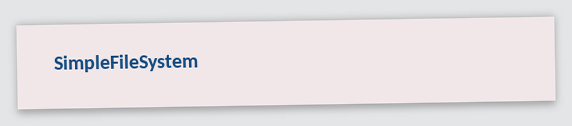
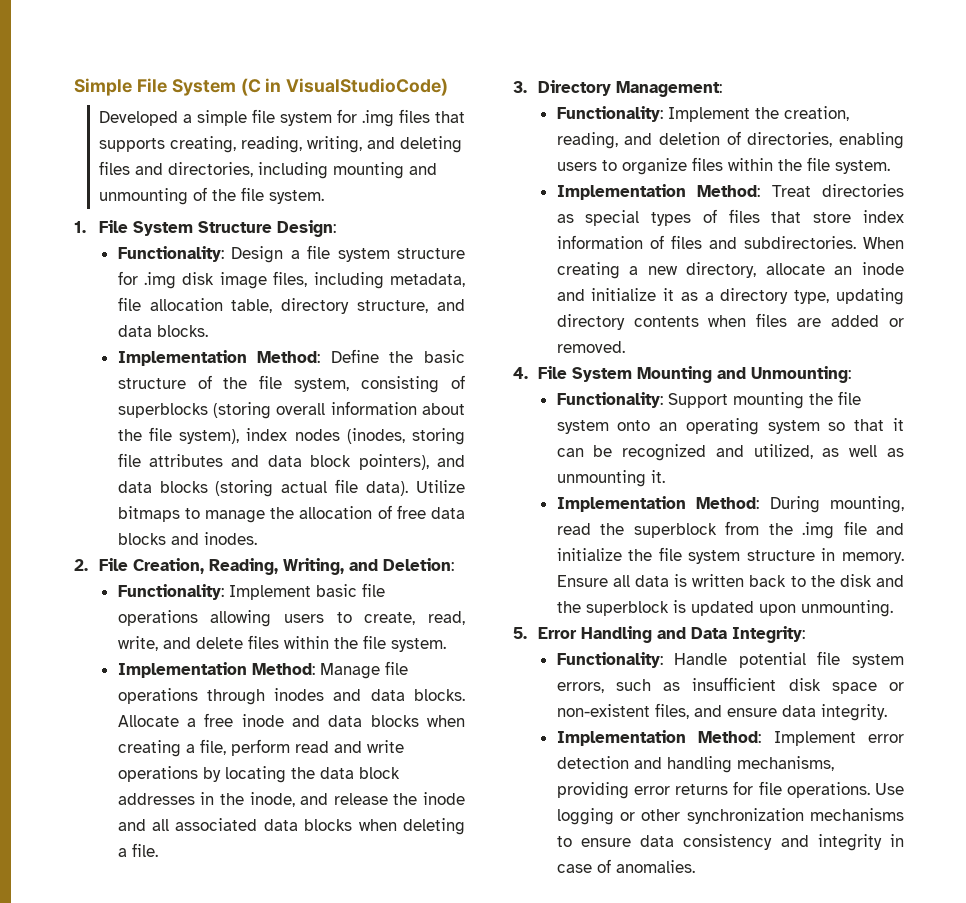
- SimpleFileSystem
+ Simple File System (C in VisualStudioCode)
+ Developed a simple file system for .img files that supports creating, reading, writing, and deleting files and directories, including mounting and unmounting of the file system.
+ 1. File System Structure Design:
+ Functionality: Design a file system structure for .img disk image files, including metadata, file allocation table, directory structure, and data blocks.
+ Implementation Method: Define the basic structure of the file system, consisting of superblocks (storing overall information about the file system), index nodes (inodes, storing file attributes and data block pointers), and data blocks (storing actual file data). Utilize bitmaps to manage the allocation of free data blocks and inodes.
+ 2. File Creation, Reading, Writing, and Deletion:
+ Functionality: Implement basic file operations allowing users to create, read, write, and delete files within the file system.
+ Implementation Method: Manage file operations through inodes and data blocks. Allocate a free inode and data blocks when creating a file, perform read and write operations by locating the data block addresses in the inode, and release the inode and all associated data blocks when deleting a file.
+ 3. Directory Management:
+ Functionality: Implement the creation, reading, and deletion of directories, enabling users to organize files within the file system.
+ Implementation Method: Treat directories as special types of files that store index information of files and subdirectories. When creating a new directory, allocate an inode and initialize it as a directory type, updating directory contents when files are added or removed.
+ 4. File System Mounting and Unmounting:
+ Functionality: Support mounting the file system onto an operating system so that it can be recognized and utilized, as well as unmounting it.
+ Implementation Method: During mounting, read the superblock from the .img file and initialize the file system structure in memory. Ensure all data is written back to the disk and the superblock is updated upon unmounting.
+ 5. Error Handling and Data Integrity:
+ Functionality: Handle potential file system errors, such as insufficient disk space or non-existent files, and ensure data integrity.
+ Implementation Method: Implement error detection and handling mechanisms, providing error returns for file operations. Use logging or other synchronization mechanisms to ensure data consistency and integrity in case of anomalies.

